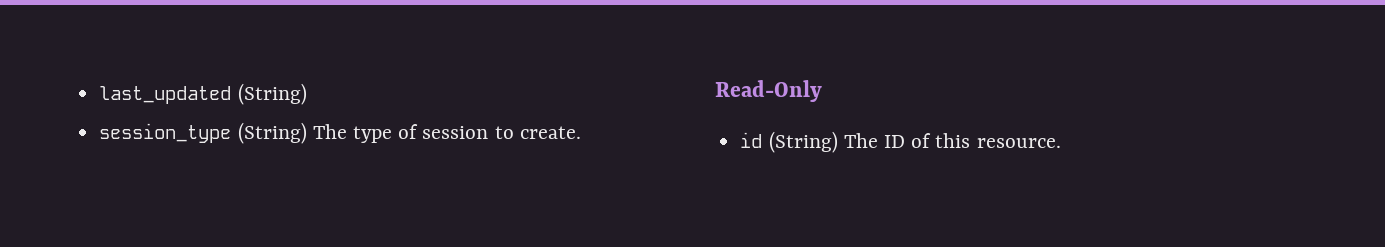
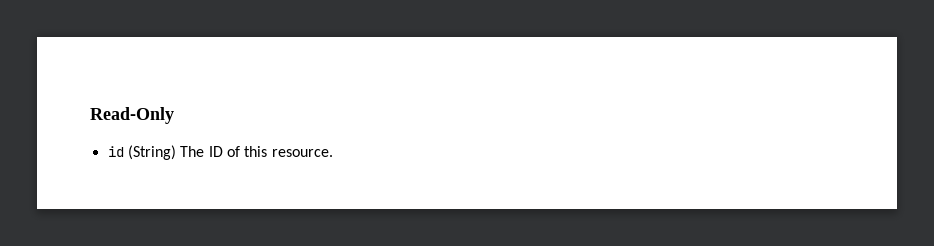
- last_updated (String)
- session_type (String) The type of session to create.

